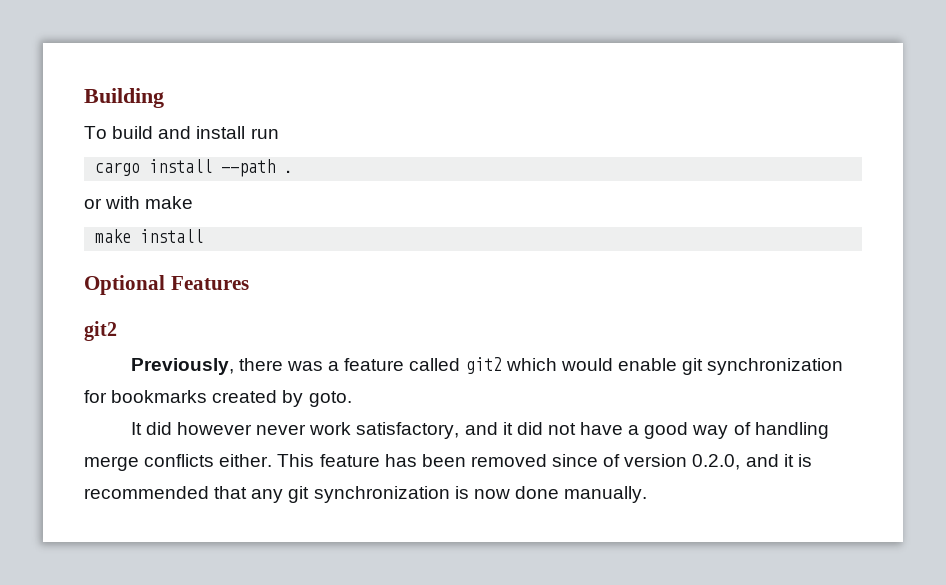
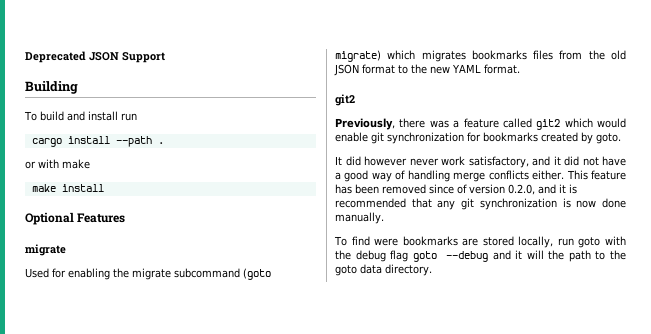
+ Deprecated JSON Support
  Optional Features
+ migrate
+ Used for enabling the migrate subcommand (goto migrate) which migrates bookmarks files from the old JSON format to the new YAML format.
+ To find were bookmarks are stored locally, run goto with the debug flag goto --debug and it will the path to the goto data directory.

